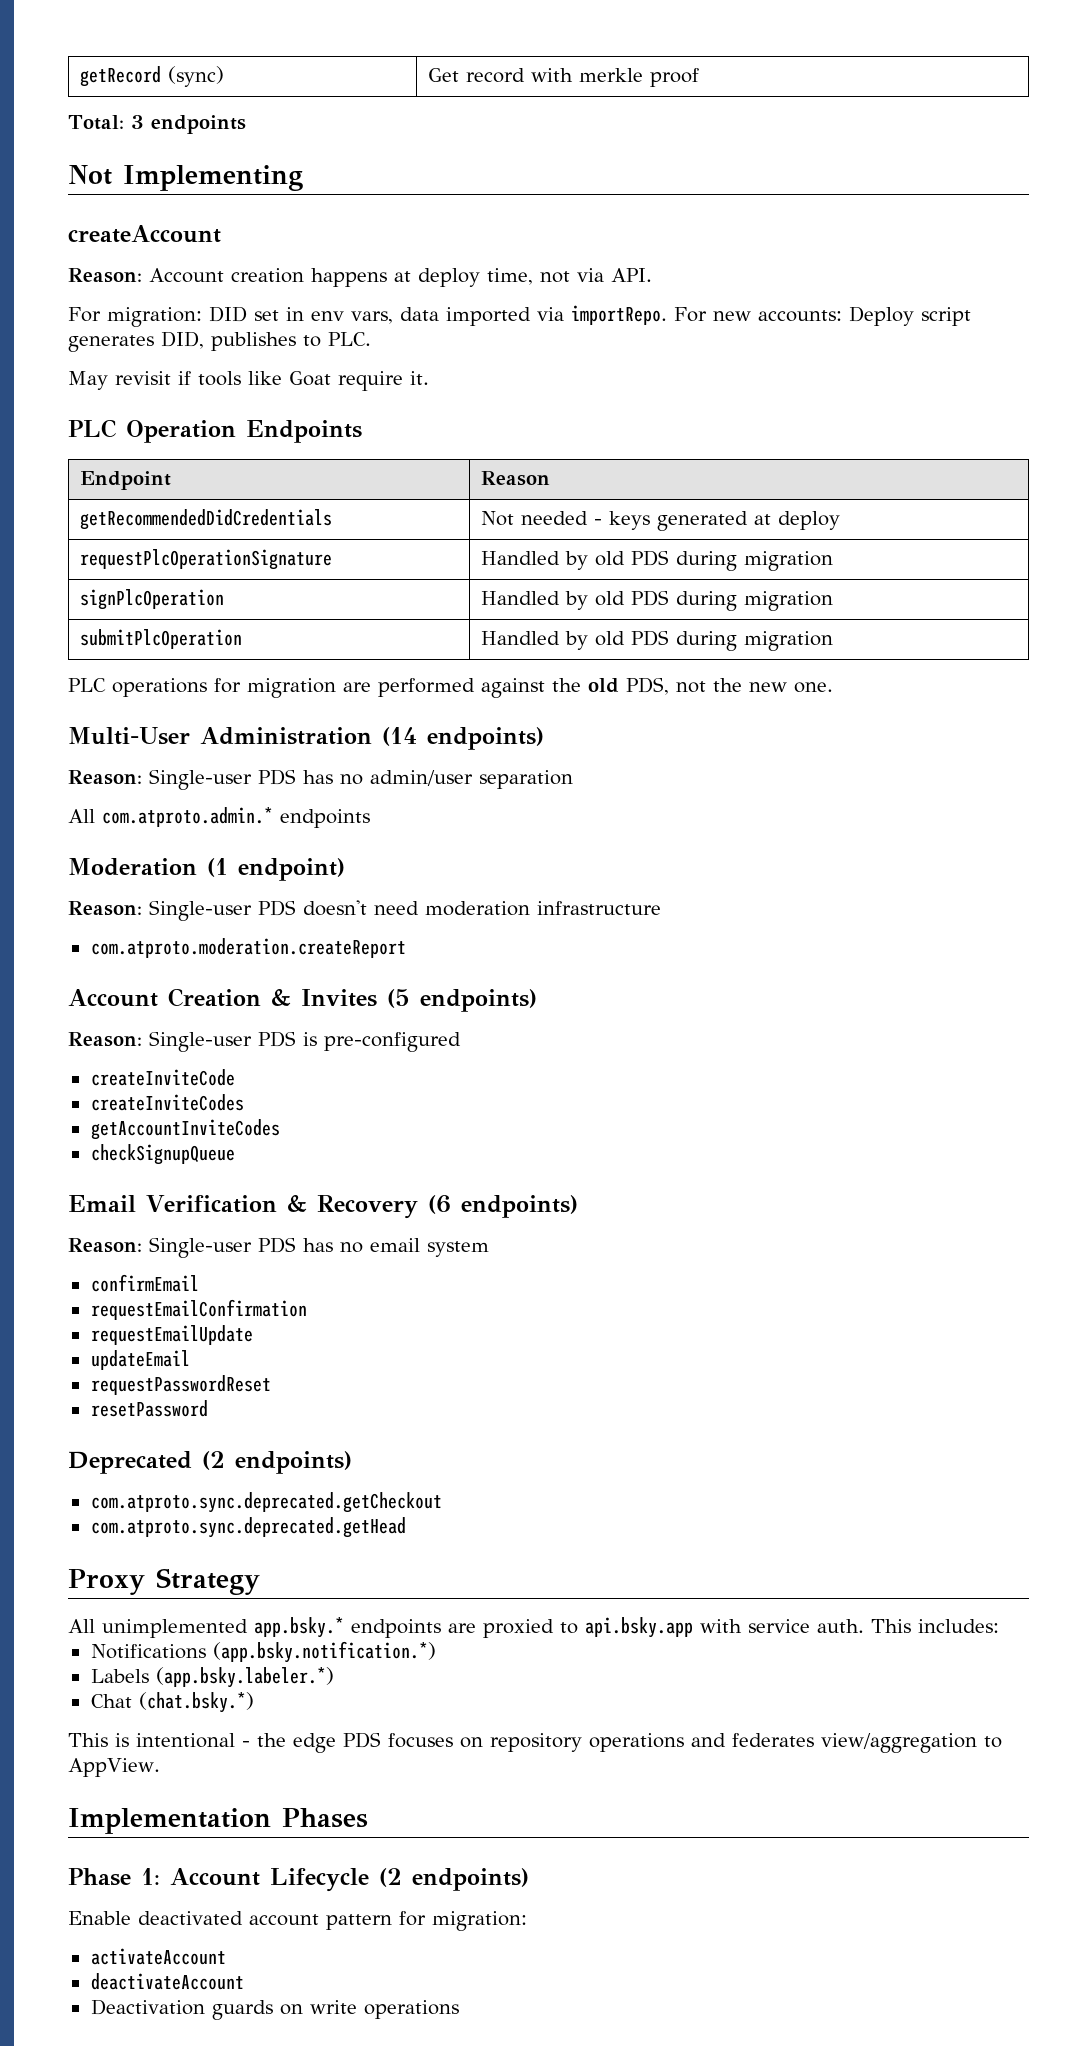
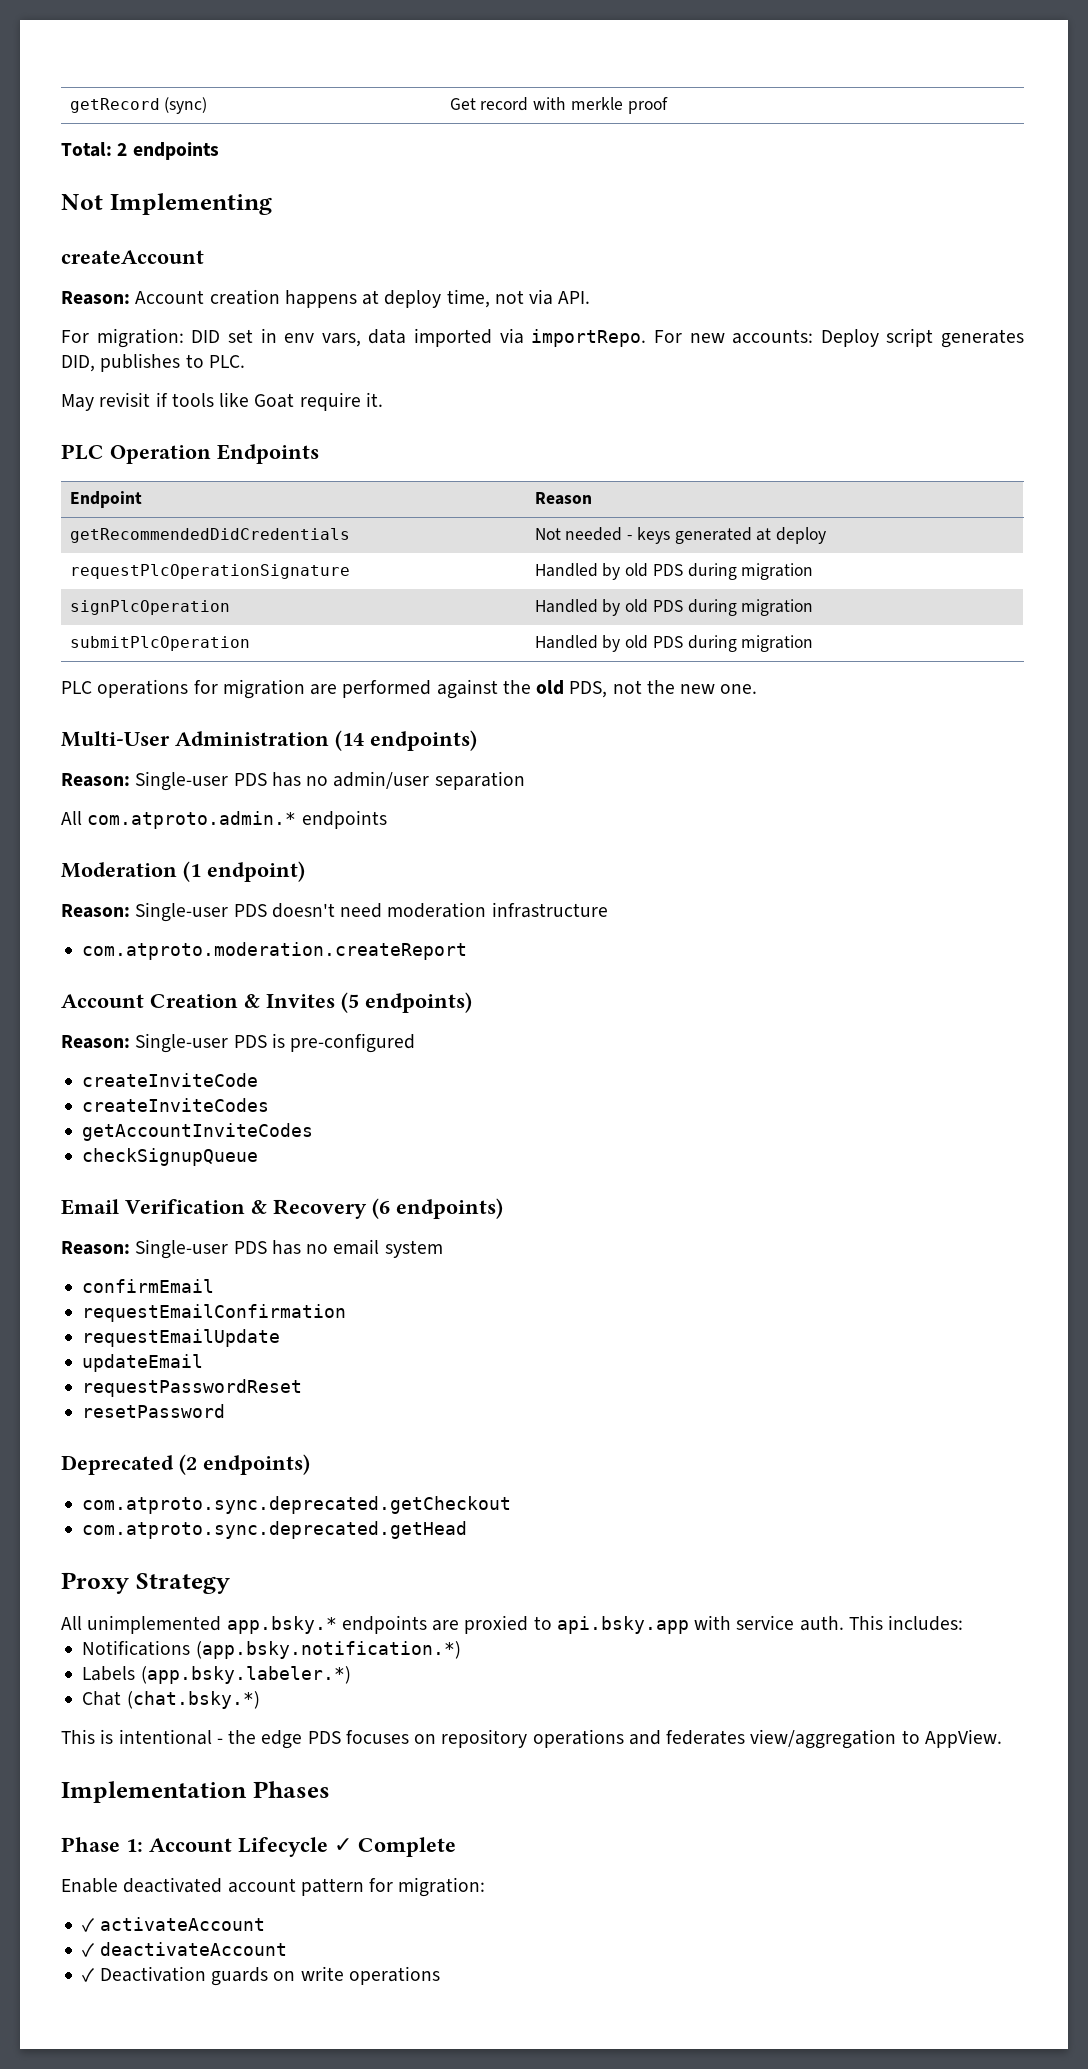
- Total: 3 endpoints
+ Total: 2 endpoints
- Phase 1: Account Lifecycle (2 endpoints)
+ Phase 1: Account Lifecycle ✓ Complete
- activateAccount
+ ✓ activateAccount
- deactivateAccount
+ ✓ deactivateAccount
- Deactivation guards on write operations
+ ✓ Deactivation guards on write operations

